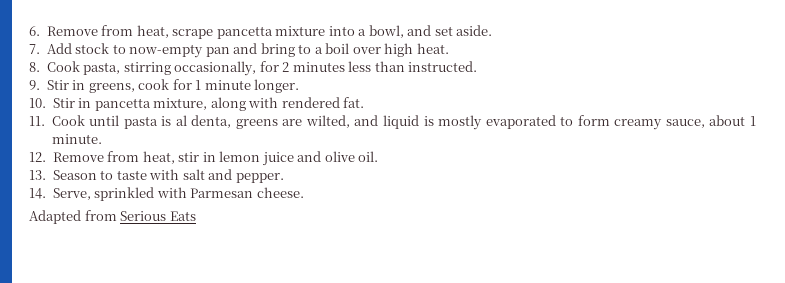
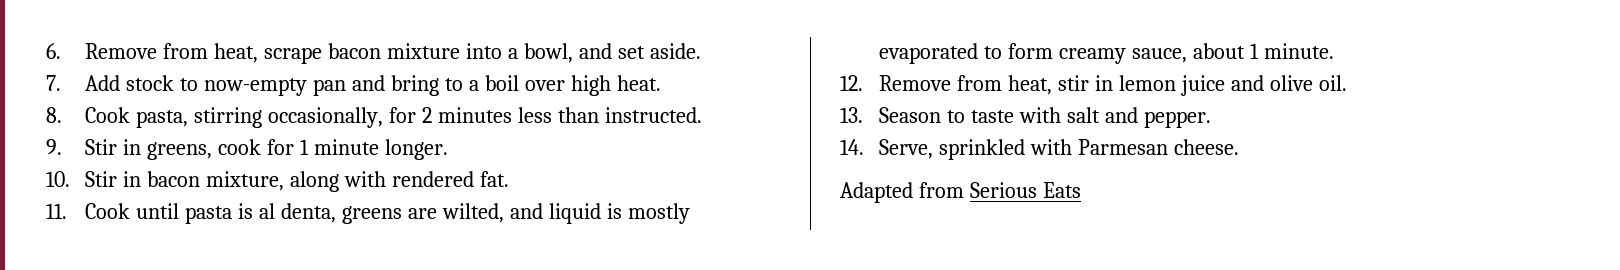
- 6. Remove from heat, scrape pancetta mixture into a bowl, and set aside.
+ 6. Remove from heat, scrape bacon mixture into a bowl, and set aside.
- 10. Stir in pancetta mixture, along with rendered fat.
+ 10. Stir in bacon mixture, along with rendered fat.

